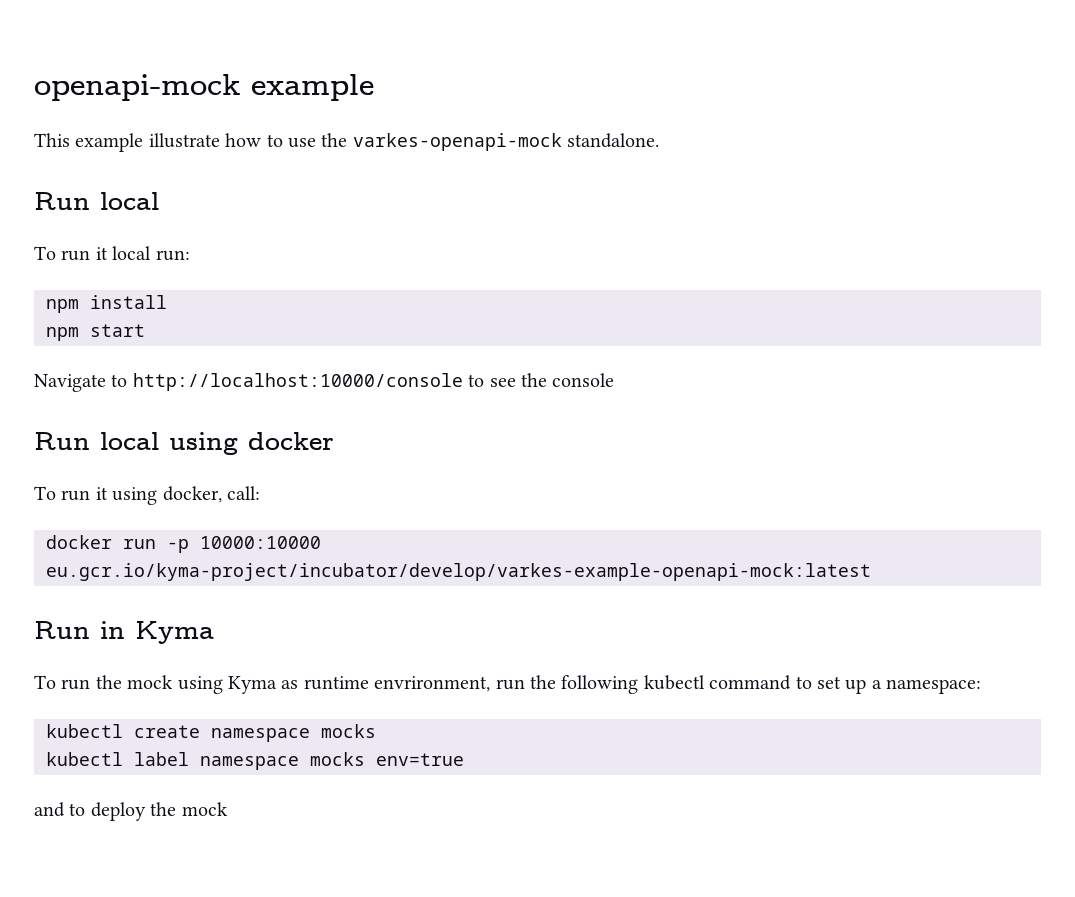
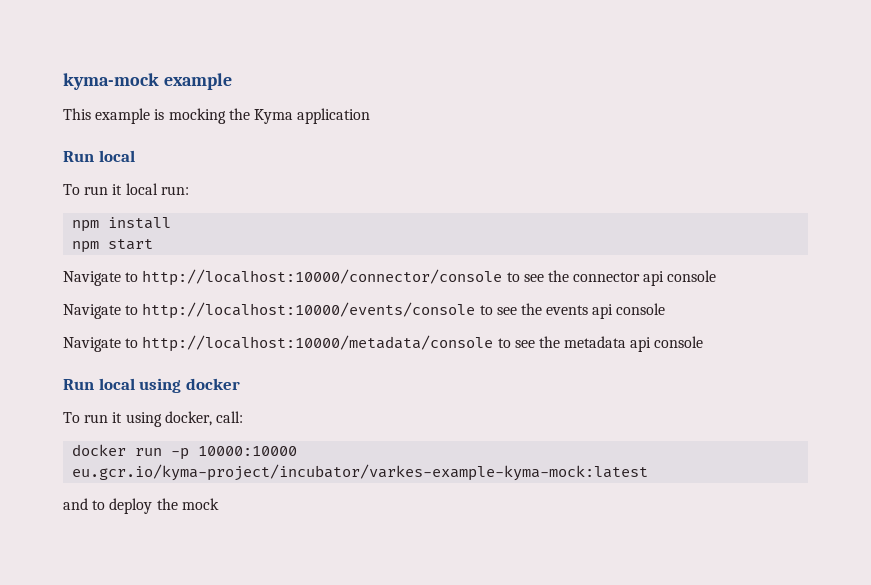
- openapi-mock example
+ kyma-mock example
- This example illustrate how to use the varkes-openapi-mock standalone.
+ This example is mocking the Kyma application
- Navigate to http://localhost:10000/console to see the console
+ Navigate to http://localhost:10000/connector/console to see the connector api console
+ Navigate to http://localhost:10000/events/console to see the events api console
+ Navigate to http://localhost:10000/metadata/console to see the metadata api console
- docker run -p 10000:10000 eu.gcr.io/kyma-project/incubator/develop/varkes-example-openapi-mock:latest
- Run in Kyma
- To run the mock using Kyma as runtime envrironment, run the following kubectl command to set up a namespace:
- kubectl create namespace mocks
- kubectl label namespace mocks env=true
+ docker run -p 10000:10000 eu.gcr.io/kyma-project/incubator/varkes-example-kyma-mock:latest

